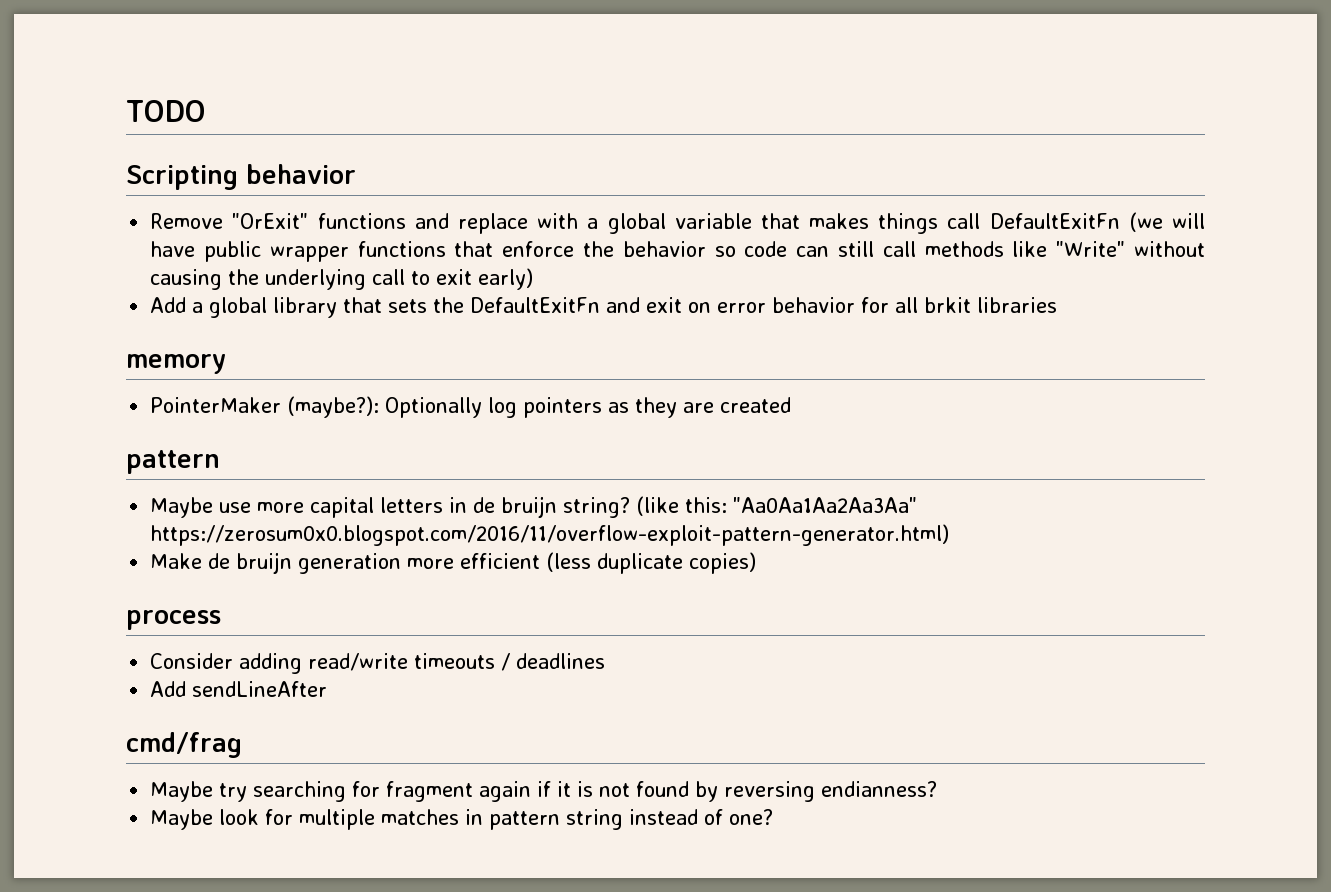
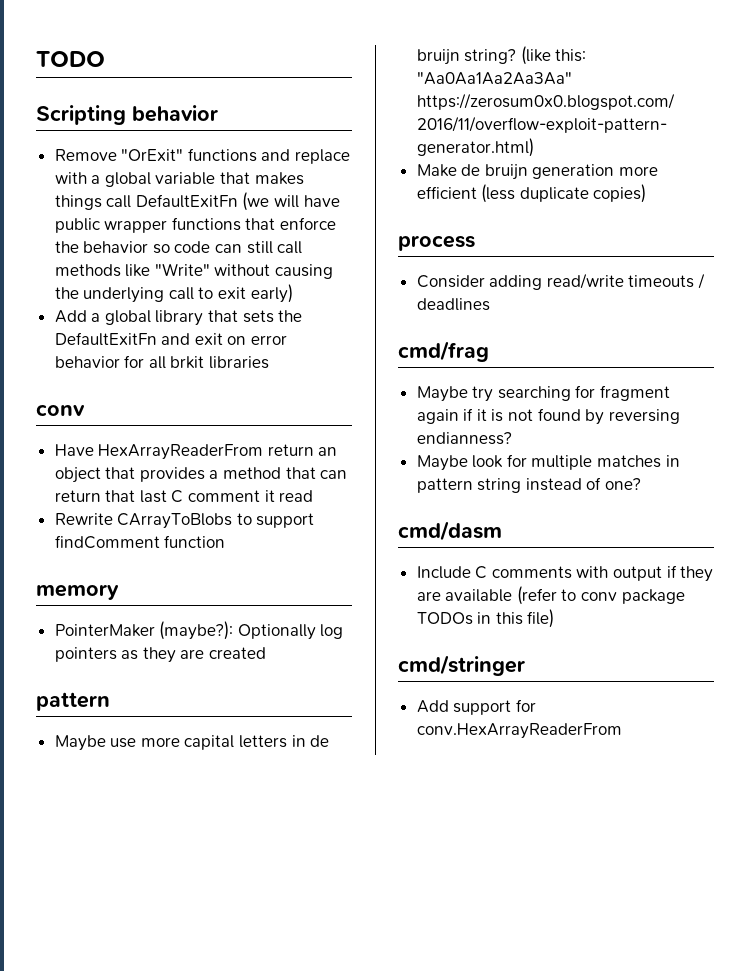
  Add a global library that sets the DefaultExitFn and exit on error behavior for all brkit libraries
+ conv
+ Have HexArrayReaderFrom return an object that provides a method that can return that last C comment it read
+ Rewrite CArrayToBlobs to support findComment function
- Add sendLineAfter
+ cmd/dasm
+ Include C comments with output if they are available (refer to conv package TODOs in this file)
+ cmd/stringer
+ Add support for conv.HexArrayReaderFrom

